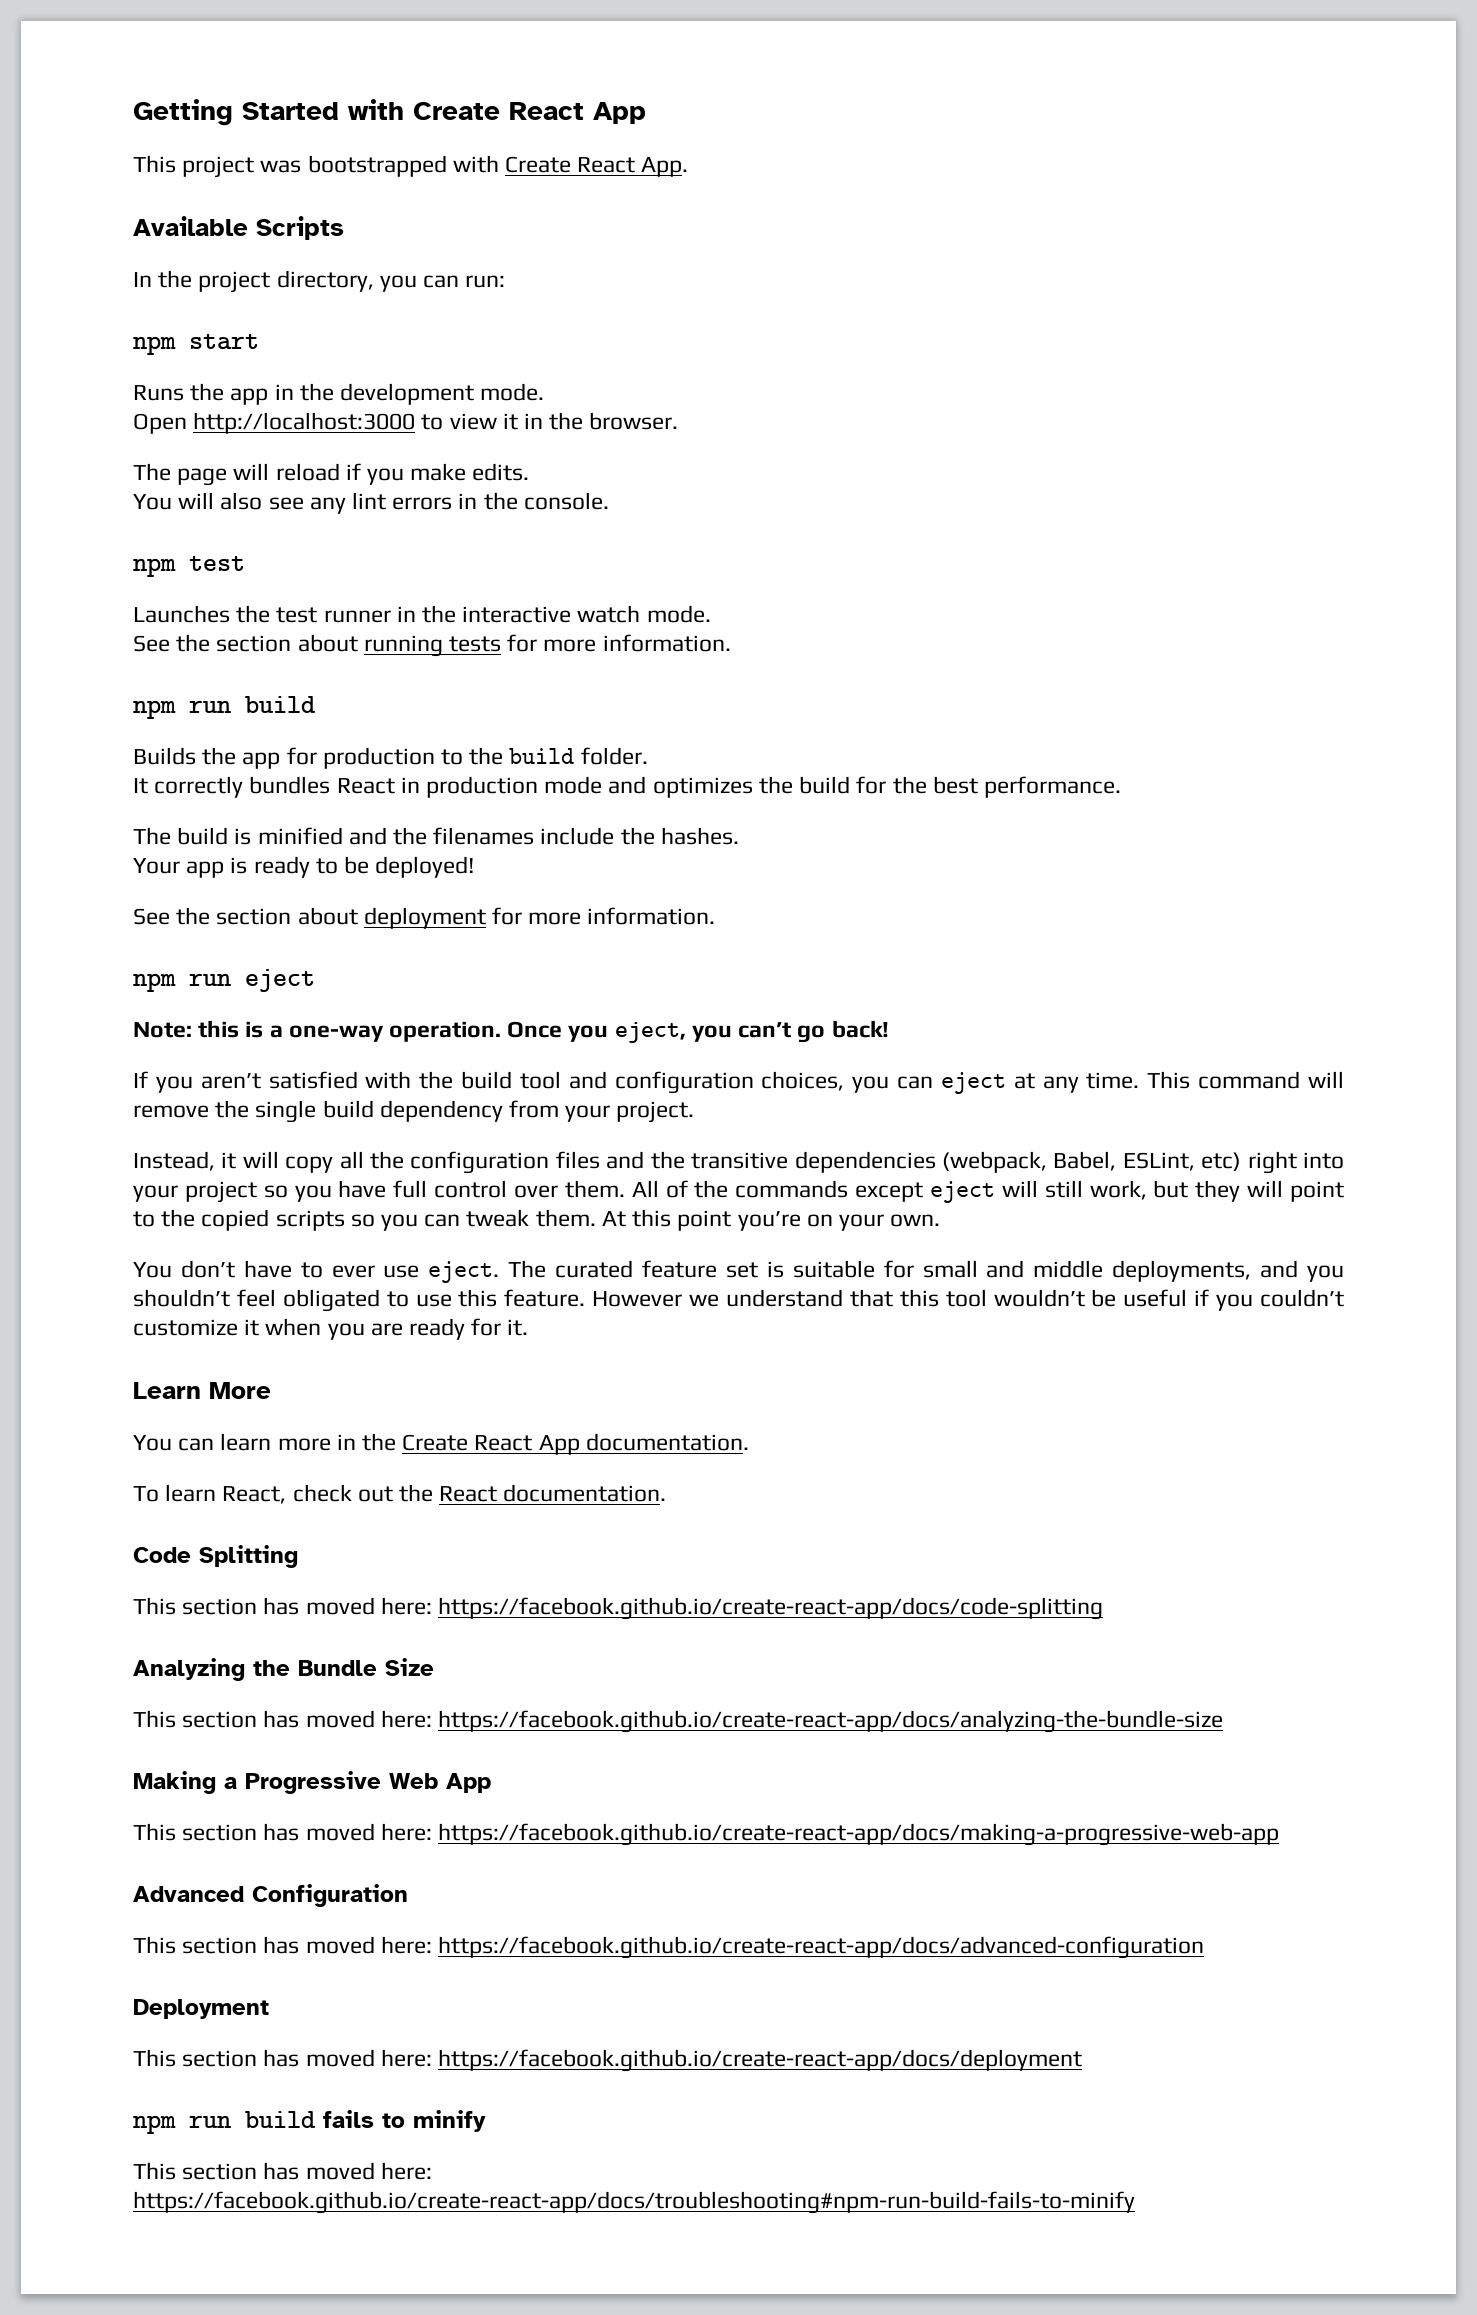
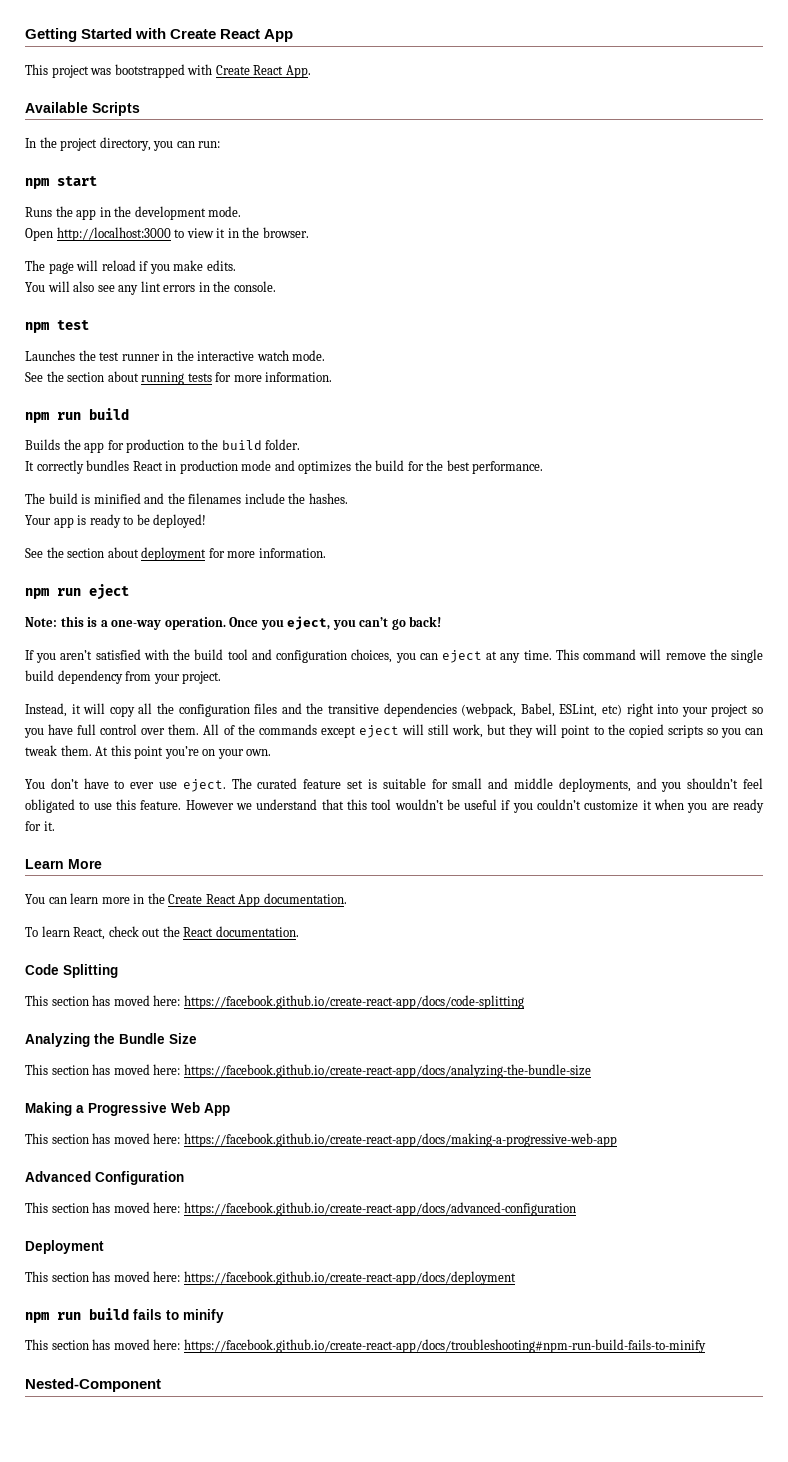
+ Nested-Component

